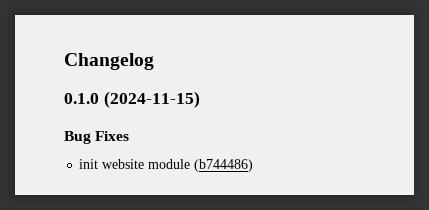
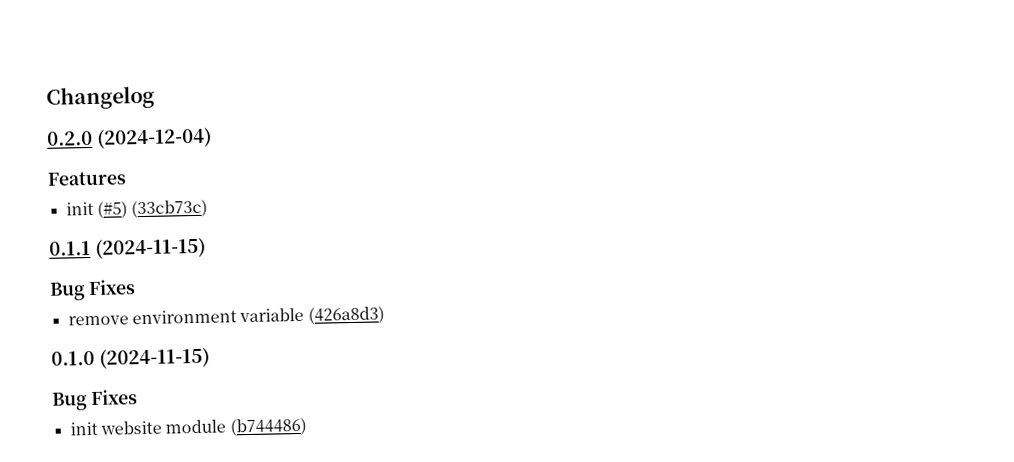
+ 0.2.0 (2024-12-04)
+ Features
+ init (#5) (33cb73c)
+ 0.1.1 (2024-11-15)
+ Bug Fixes
+ remove environment variable (426a8d3)

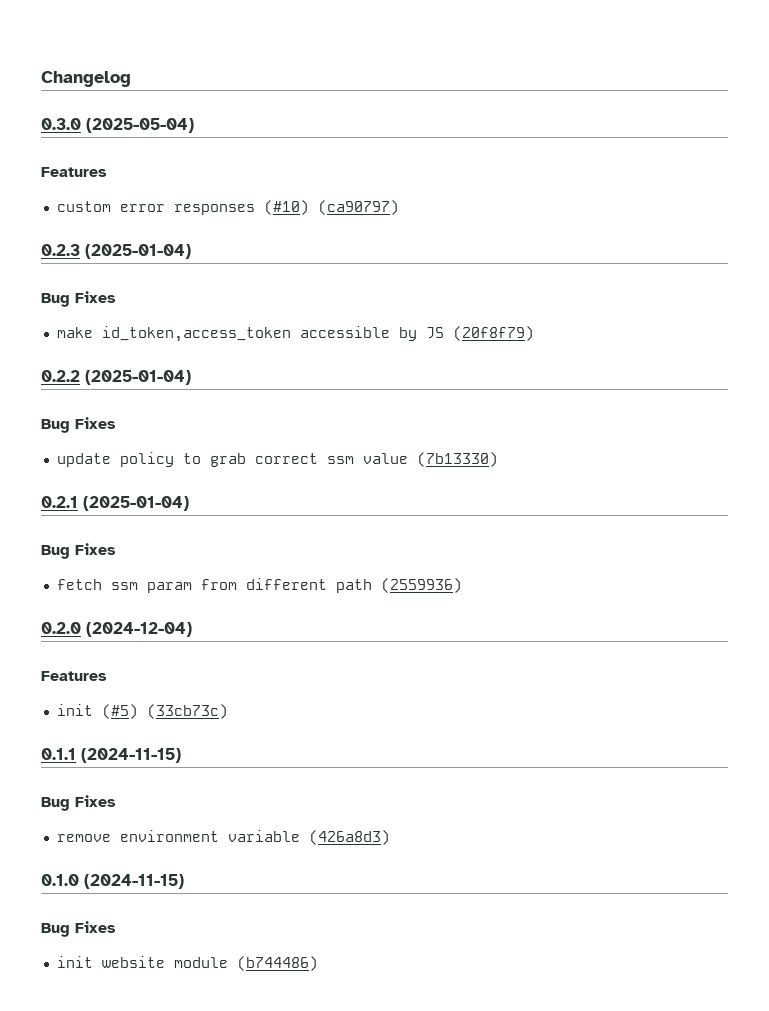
+ 0.3.0 (2025-05-04)
+ Features
+ custom error responses (#10) (ca90797)
+ 0.2.3 (2025-01-04)
+ Bug Fixes
+ make id_token,access_token accessible by JS (20f8f79)
+ 0.2.2 (2025-01-04)
+ Bug Fixes
+ update policy to grab correct ssm value (7b13330)
+ 0.2.1 (2025-01-04)
+ Bug Fixes
+ fetch ssm param from different path (2559936)

